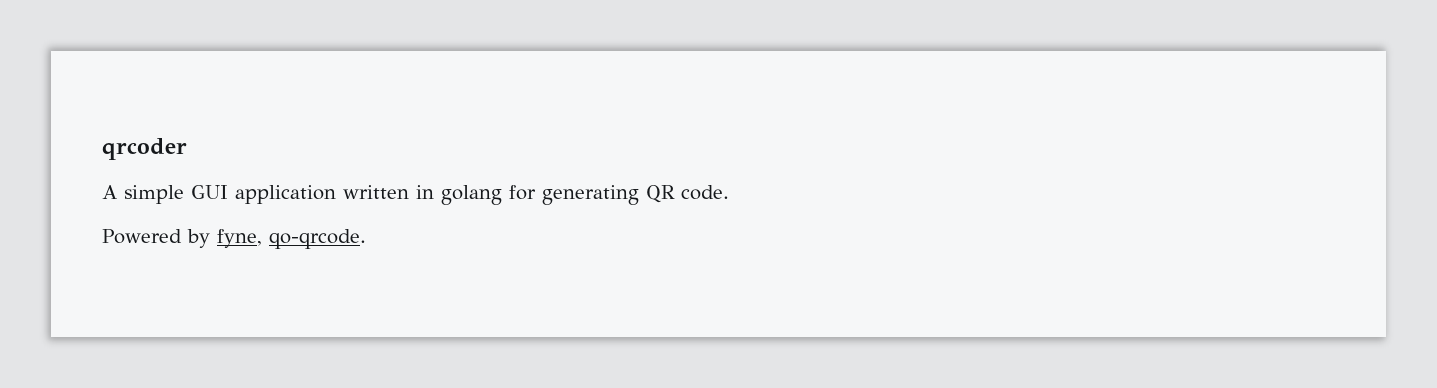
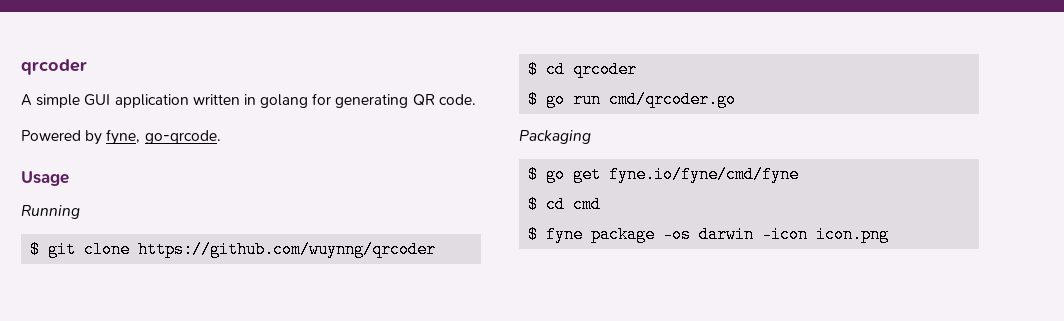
- Powered by fyne, qo-qrcode.
+ Powered by fyne, go-qrcode.
+ Usage
+ Running
+ $ git clone https://github.com/wuynng/qrcoder
+ $ cd qrcoder
+ $ go run cmd/qrcoder.go
+ Packaging
+ $ go get fyne.io/fyne/cmd/fyne
+ $ cd cmd
+ $ fyne package -os darwin -icon icon.png

